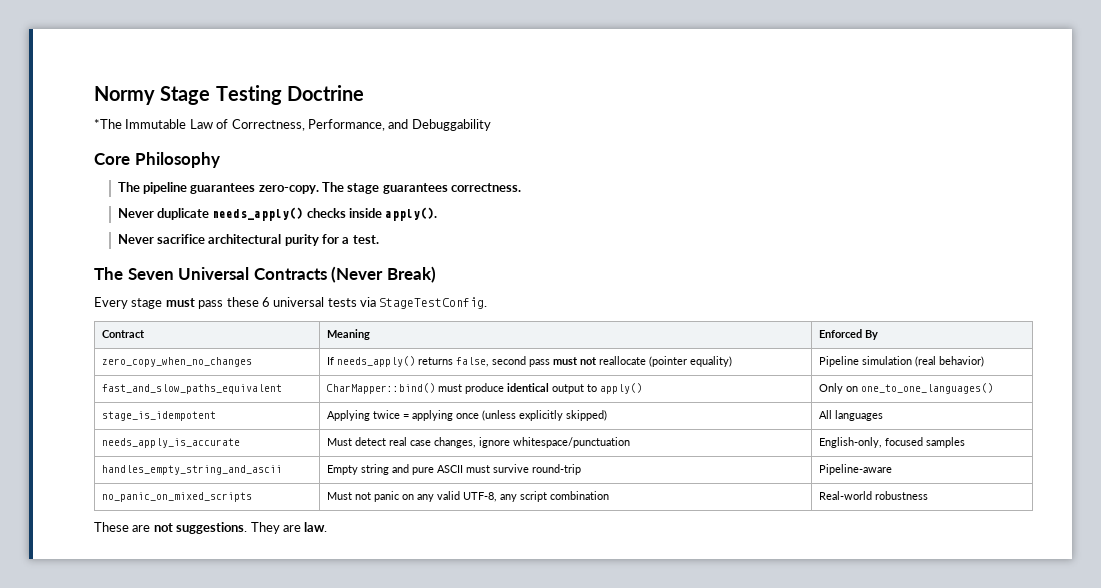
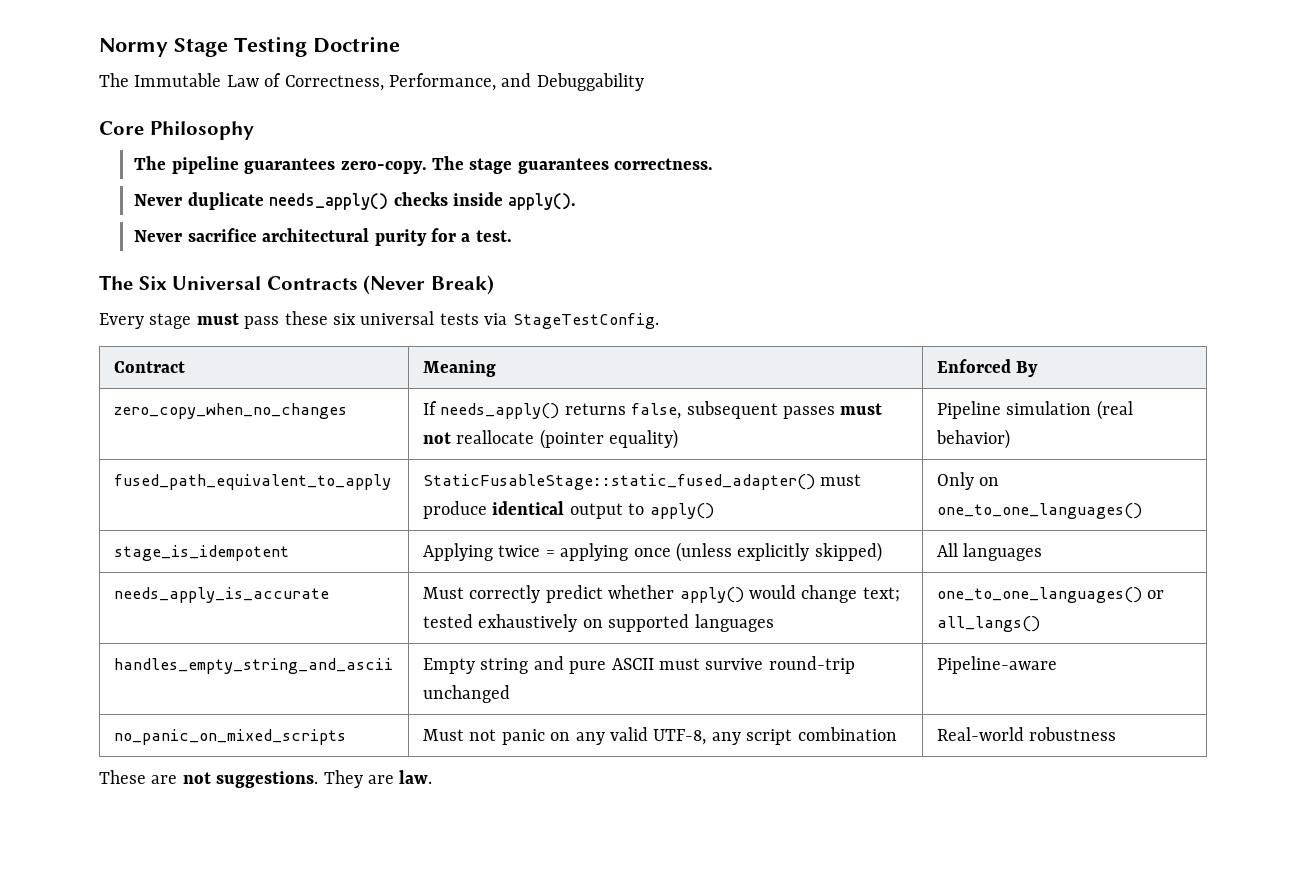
- *The Immutable Law of Correctness, Performance, and Debuggability
+ The Immutable Law of Correctness, Performance, and Debuggability
- The Seven Universal Contracts (Never Break)
+ The Six Universal Contracts (Never Break)
- Every stage must pass these 6 universal tests via StageTestConfig.
+ Every stage must pass these six universal tests via StageTestConfig.
- zero_copy_when_no_changes | If needs_apply() returns false, second pass must not reallocate (pointer equality) | Pipeline simulation (real behavior)
+ zero_copy_when_no_changes | If needs_apply() returns false, subsequent passes must not reallocate (pointer equality) | Pipeline simulation (real behavior)
- fast_and_slow_paths_equivalent | CharMapper::bind() must produce identical output to apply() | Only on one_to_one_languages()
+ fused_path_equivalent_to_apply | StaticFusableStage::static_fused_adapter() must produce identical output to apply() | Only on one_to_one_languages()
- needs_apply_is_accurate | Must detect real case changes, ignore whitespace/punctuation | English-only, focused samples
+ needs_apply_is_accurate | Must correctly predict whether apply() would change text; tested exhaustively on supported languages | one_to_one_languages() or all_langs()
- handles_empty_string_and_ascii | Empty string and pure ASCII must survive round-trip | Pipeline-aware
+ handles_empty_string_and_ascii | Empty string and pure ASCII must survive round-trip unchanged | Pipeline-aware

